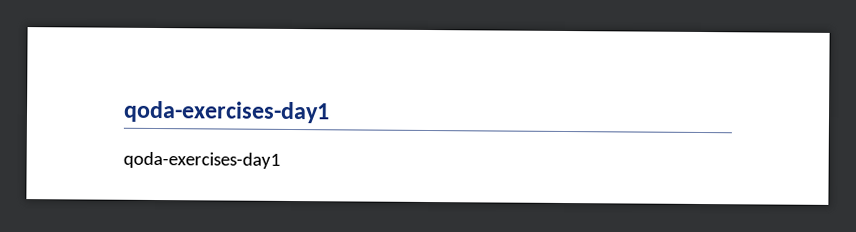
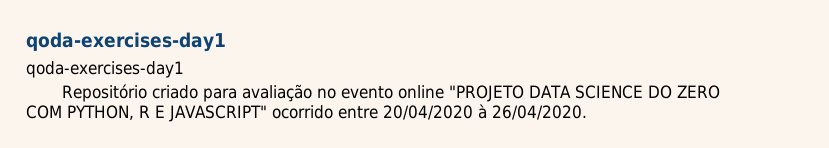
+ Repositório criado para avaliação no evento online "PROJETO DATA SCIENCE DO ZERO COM PYTHON, R E JAVASCRIPT" ocorrido entre 20/04/2020 à 26/04/2020.

